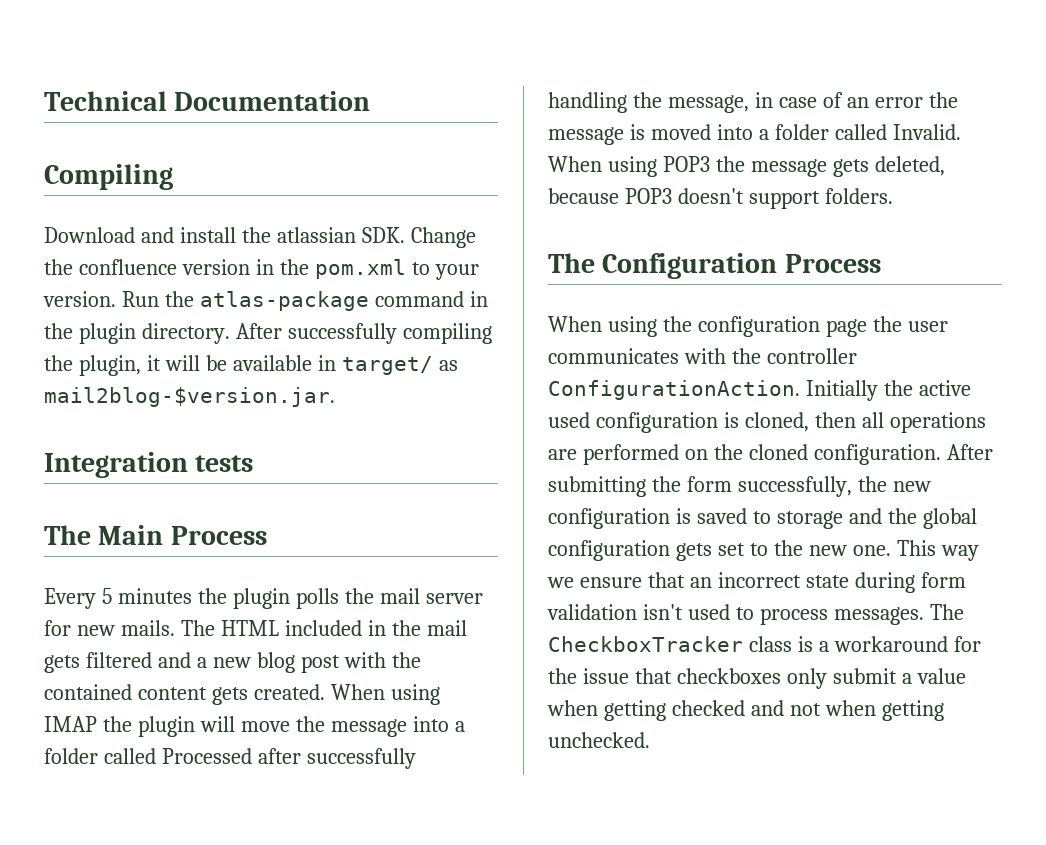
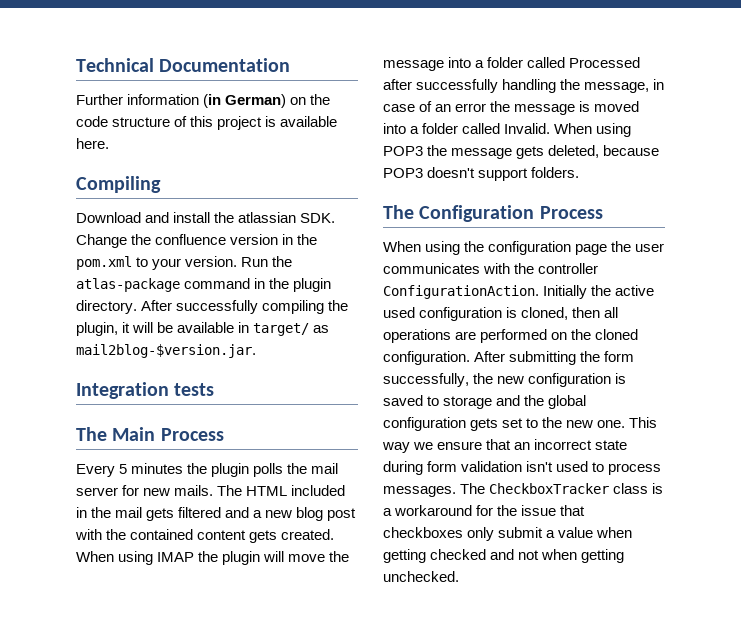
+ Further information (in German) on the code structure of this project is available here.

